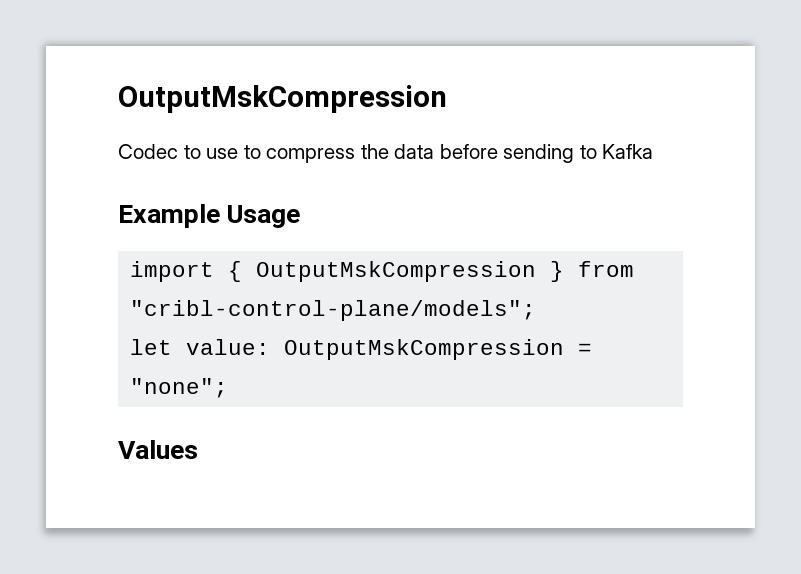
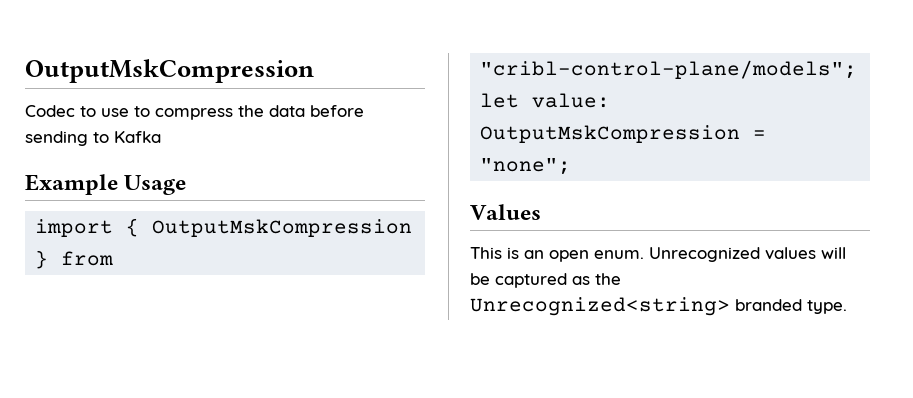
+ This is an open enum. Unrecognized values will be captured as the Unrecognized<string> branded type.

